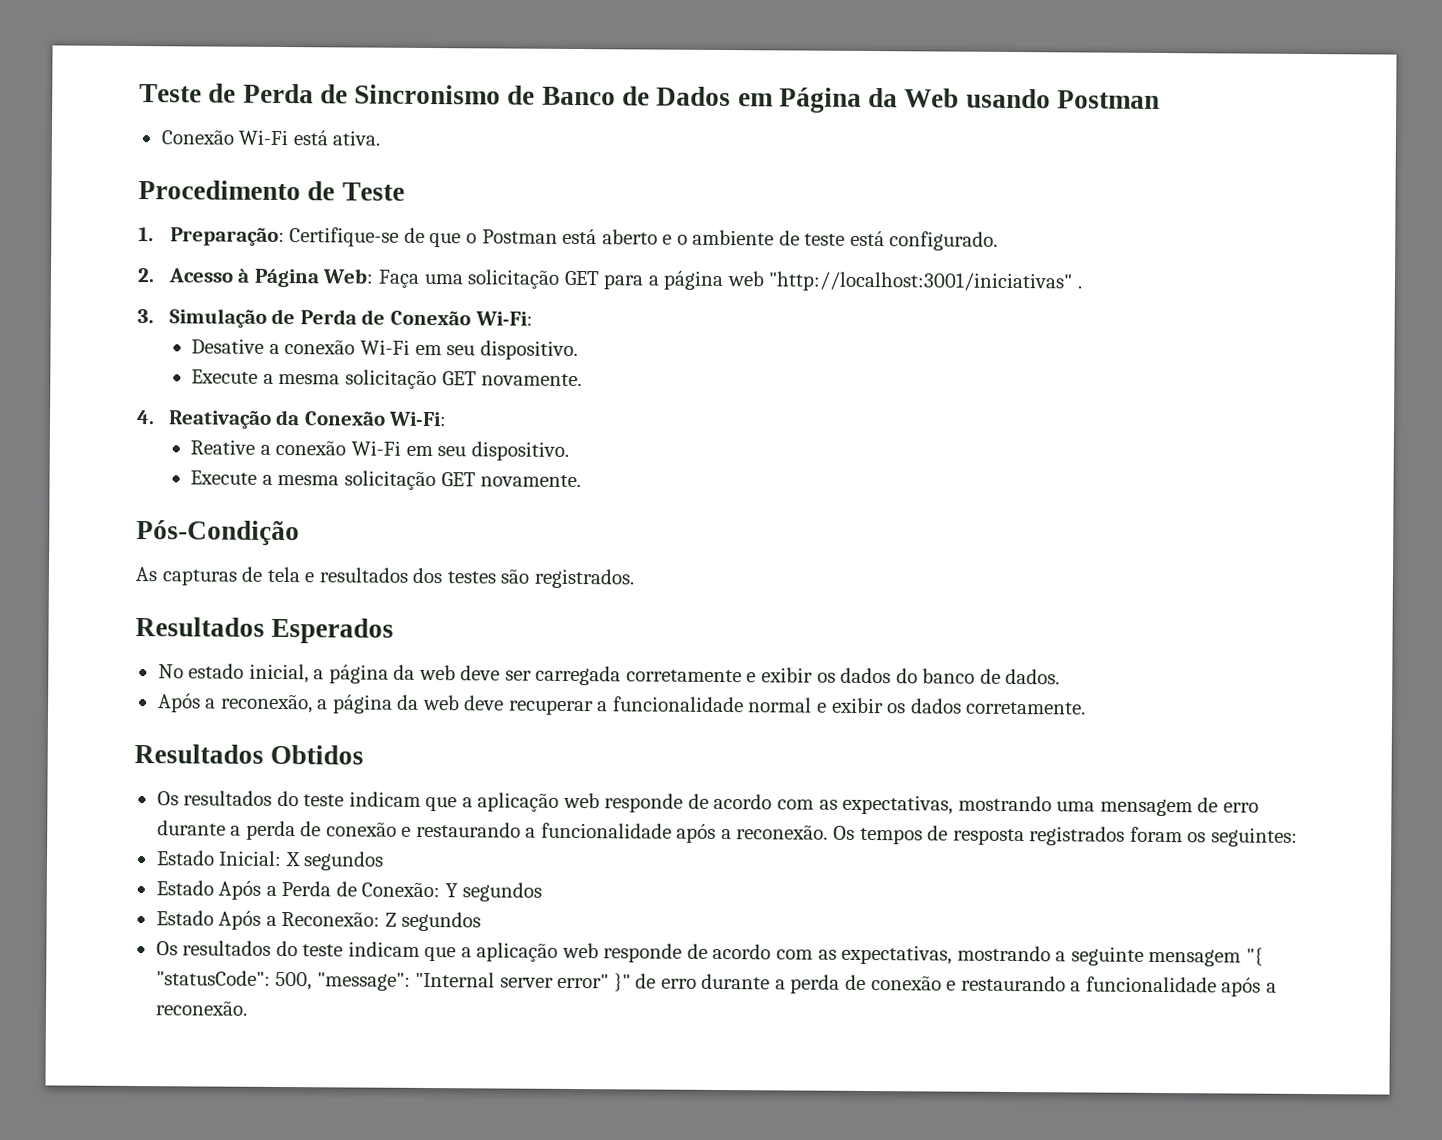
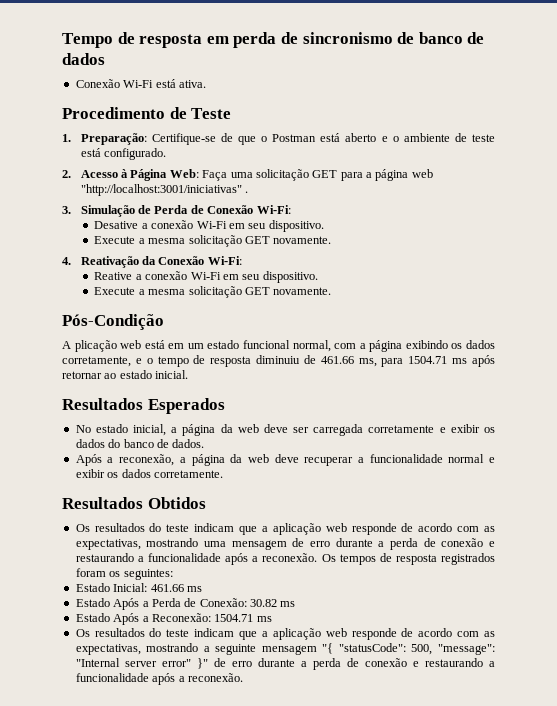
- Teste de Perda de Sincronismo de Banco de Dados em Página da Web usando Postman
+ Tempo de resposta em perda de sincronismo de banco de dados
- As capturas de tela e resultados dos testes são registrados.
+ A plicação web está em um estado funcional normal, com a página exibindo os dados corretamente, e o tempo de resposta diminuiu de 461.66 ms, para 1504.71 ms após retornar ao estado inicial.
- Estado Inicial: X segundos
+ Estado Inicial: 461.66 ms
- Estado Após a Perda de Conexão: Y segundos
+ Estado Após a Perda de Conexão: 30.82 ms
- Estado Após a Reconexão: Z segundos
+ Estado Após a Reconexão: 1504.71 ms

